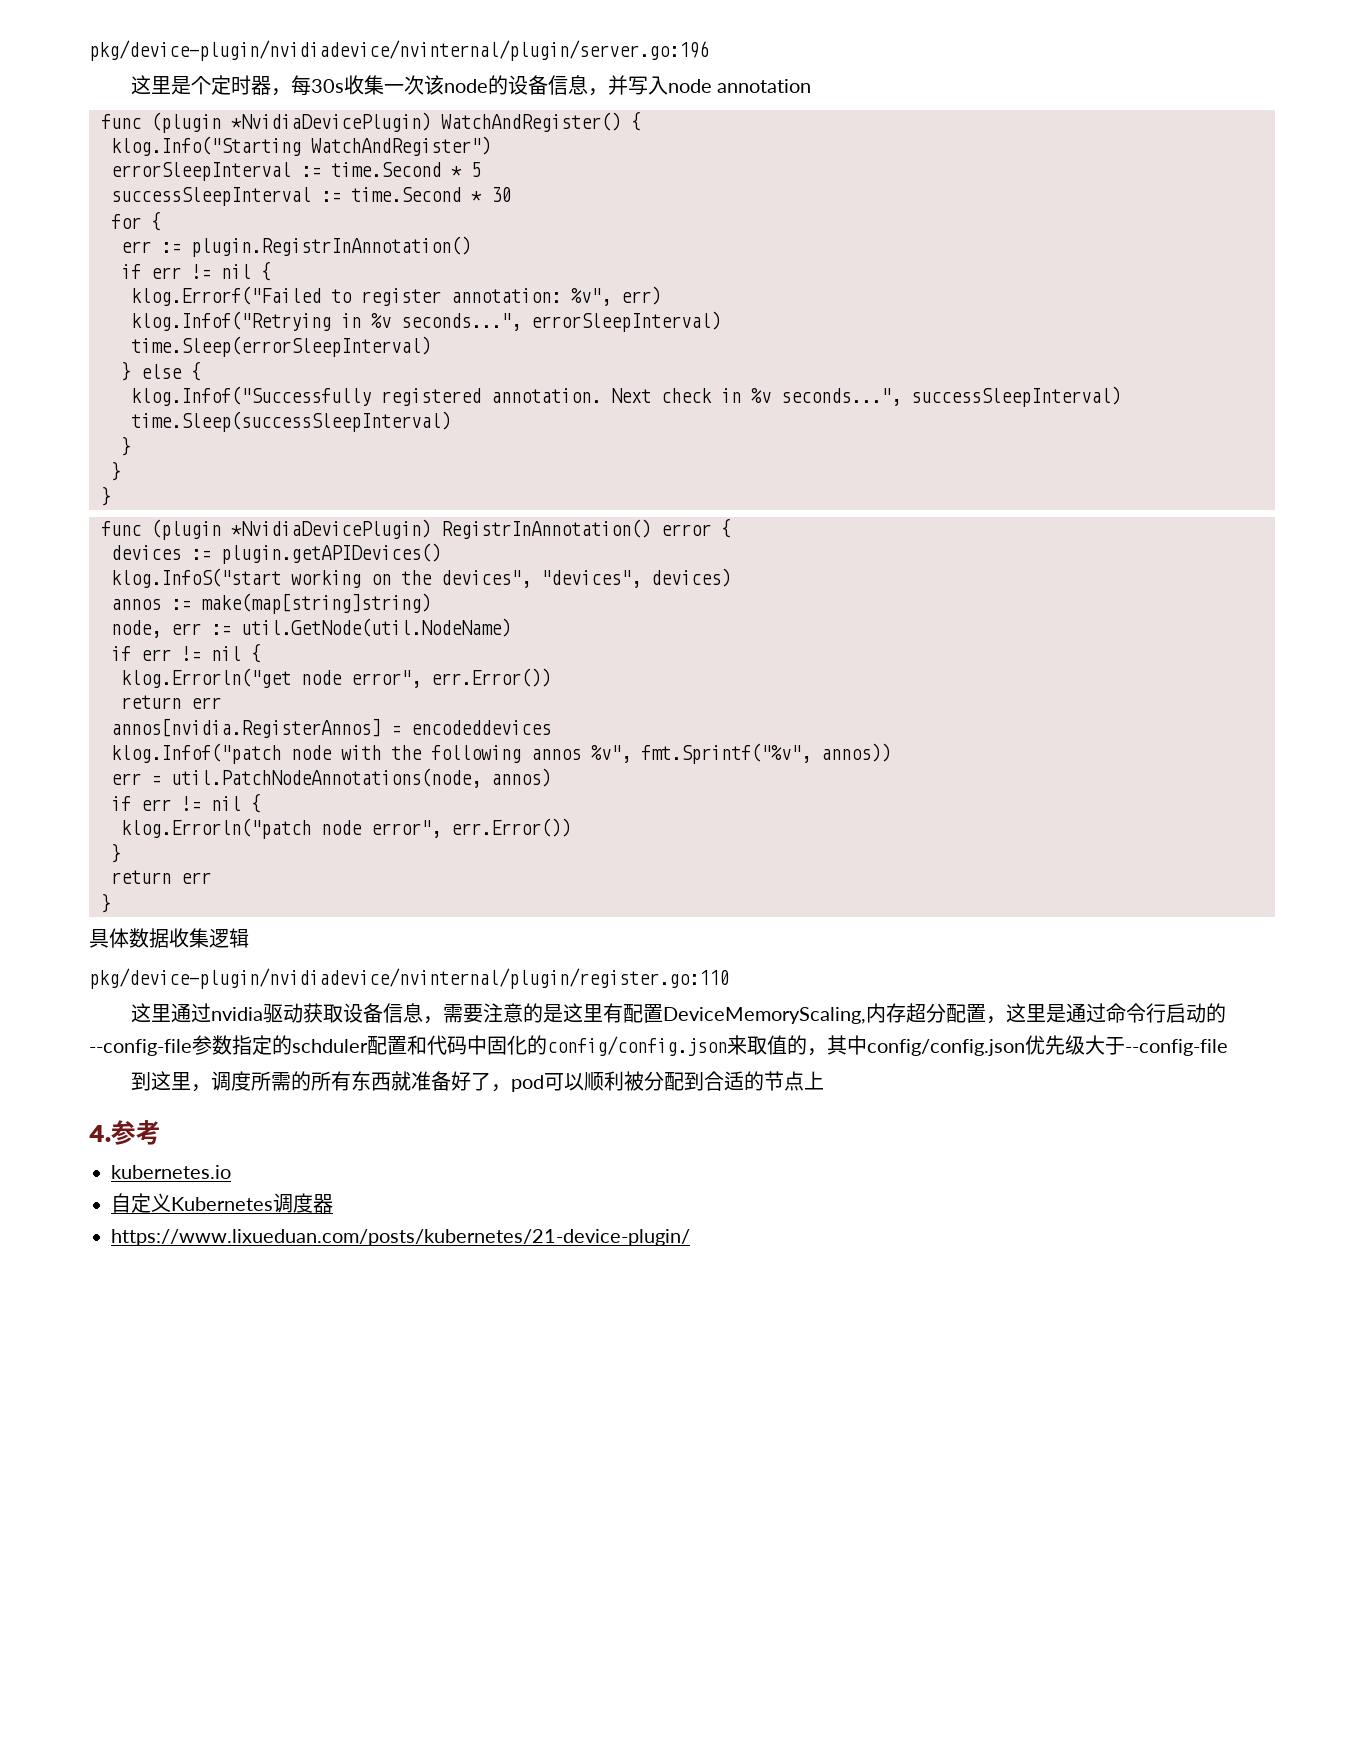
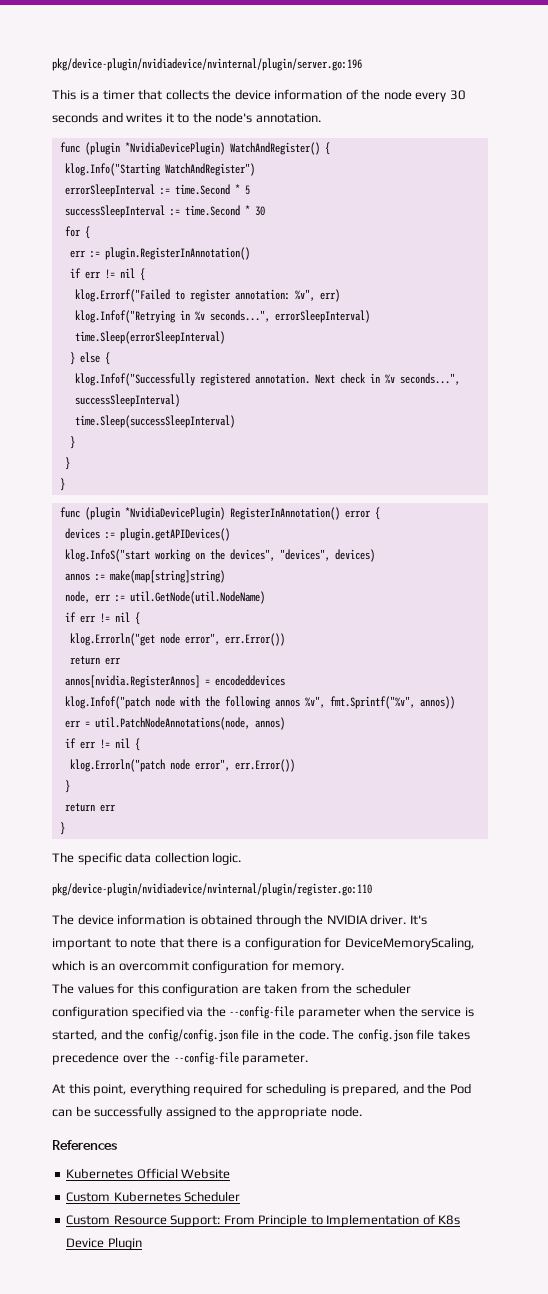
- 这里是个定时器，每30s收集一次该node的设备信息，并写入node annotation
+ This is a timer that collects the device information of the node every 30 seconds and writes it to the node's annotation.
- err := plugin.RegistrInAnnotation()
+ err := plugin.RegisterInAnnotation()
- func (plugin *NvidiaDevicePlugin) RegistrInAnnotation() error {
+ func (plugin *NvidiaDevicePlugin) RegisterInAnnotation() error {
- 具体数据收集逻辑
+ The specific data collection logic.
  pkg/device-plugin/nvidiadevice/nvinternal/plugin/register.go:110
- 这里通过nvidia驱动获取设备信息，需要注意的是这里有配置DeviceMemoryScaling,内存超分配置，这里是通过命令行启动的--config-file参数指定的schduler配置和代码中固化的config/config.json来取值的，其中config/config.json优先级大于--config-file
- 到这里，调度所需的所有东西就准备好了，pod可以顺利被分配到合适的节点上
- 4.参考
- kubernetes.io
- 自定义Kubernetes调度器
- https://www.lixueduan.com/posts/kubernetes/21-device-plugin/
+ The device information is obtained through the NVIDIA driver. It's important to note that there is a configuration for DeviceMemoryScaling, which is an overcommit configuration for memory.
+ The values for this configuration are taken from the scheduler configuration specified via the --config-file parameter when the service is started, and the config/config.json file in the code. The config.json file takes precedence over the --config-file parameter.
+ At this point, everything required for scheduling is prepared, and the Pod can be successfully assigned to the appropriate node.
+ References
+ Kubernetes Official Website
+ Custom Kubernetes Scheduler
+ Custom Resource Support: From Principle to Implementation of K8s Device Plugin

